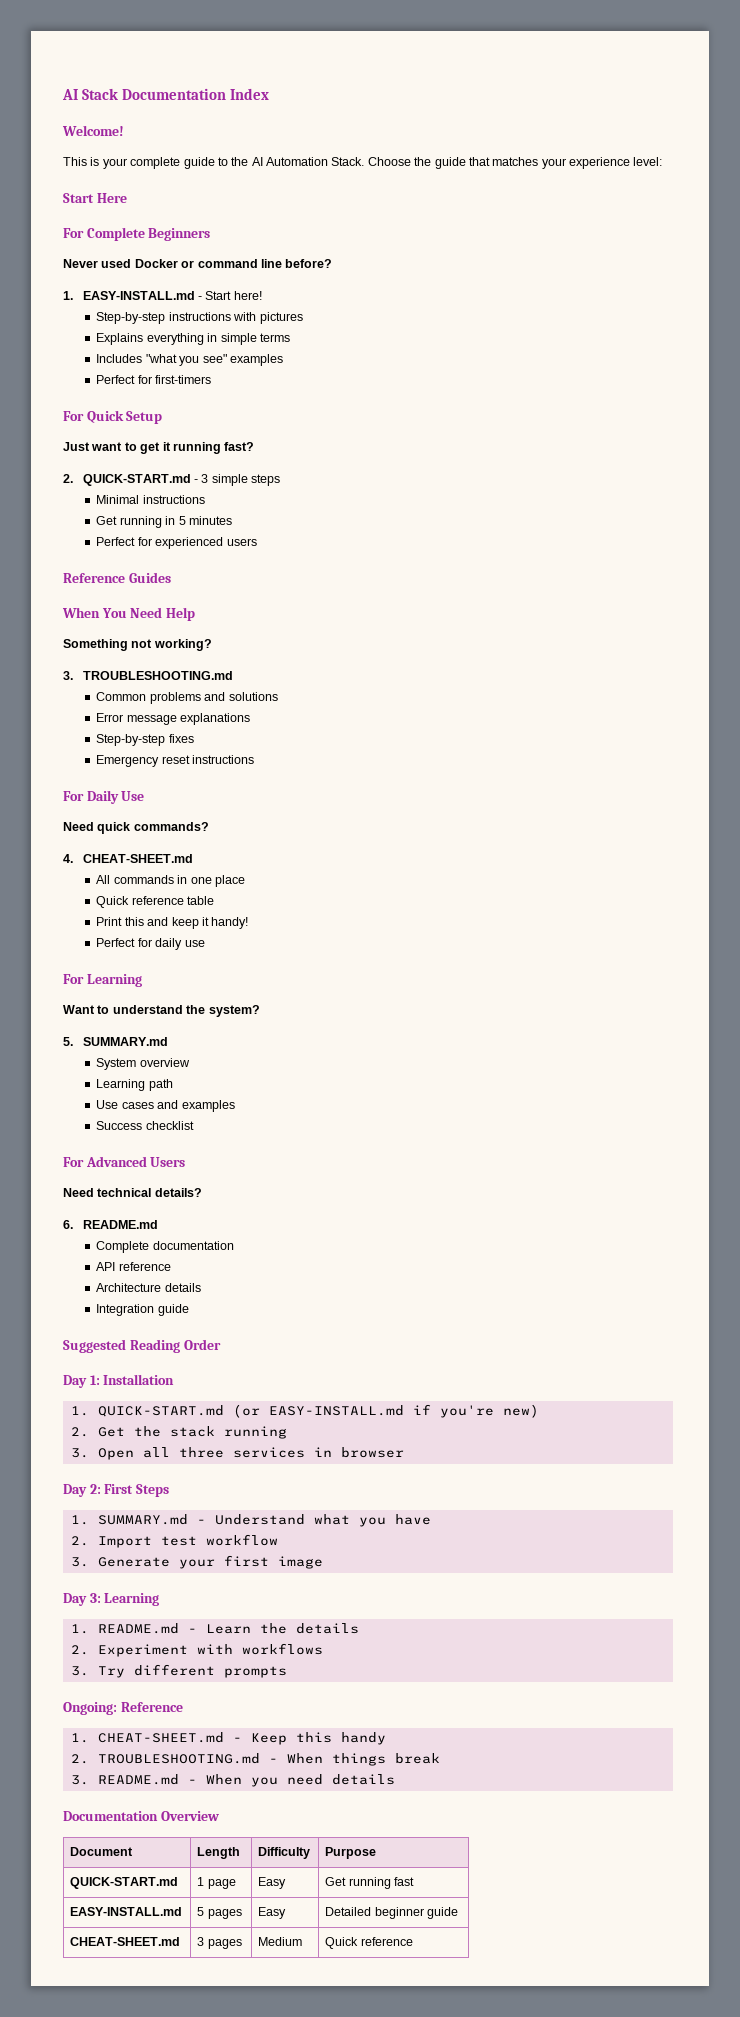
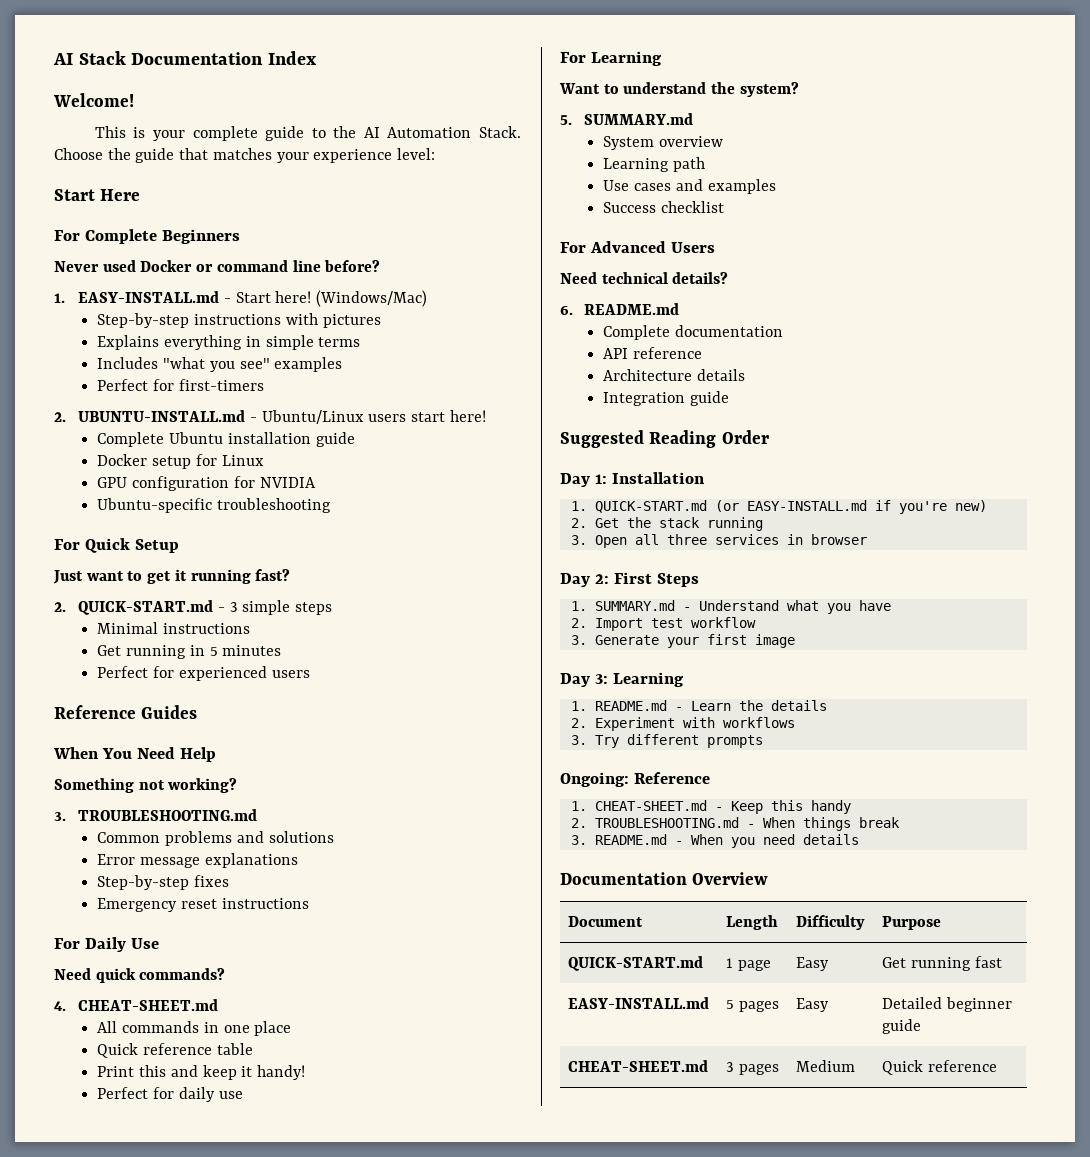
+ (Windows/Mac)
+ 2. UBUNTU-INSTALL.md - Ubuntu/Linux users start here!
+ Complete Ubuntu installation guide
+ Docker setup for Linux
+ GPU configuration for NVIDIA
+ Ubuntu-specific troubleshooting

